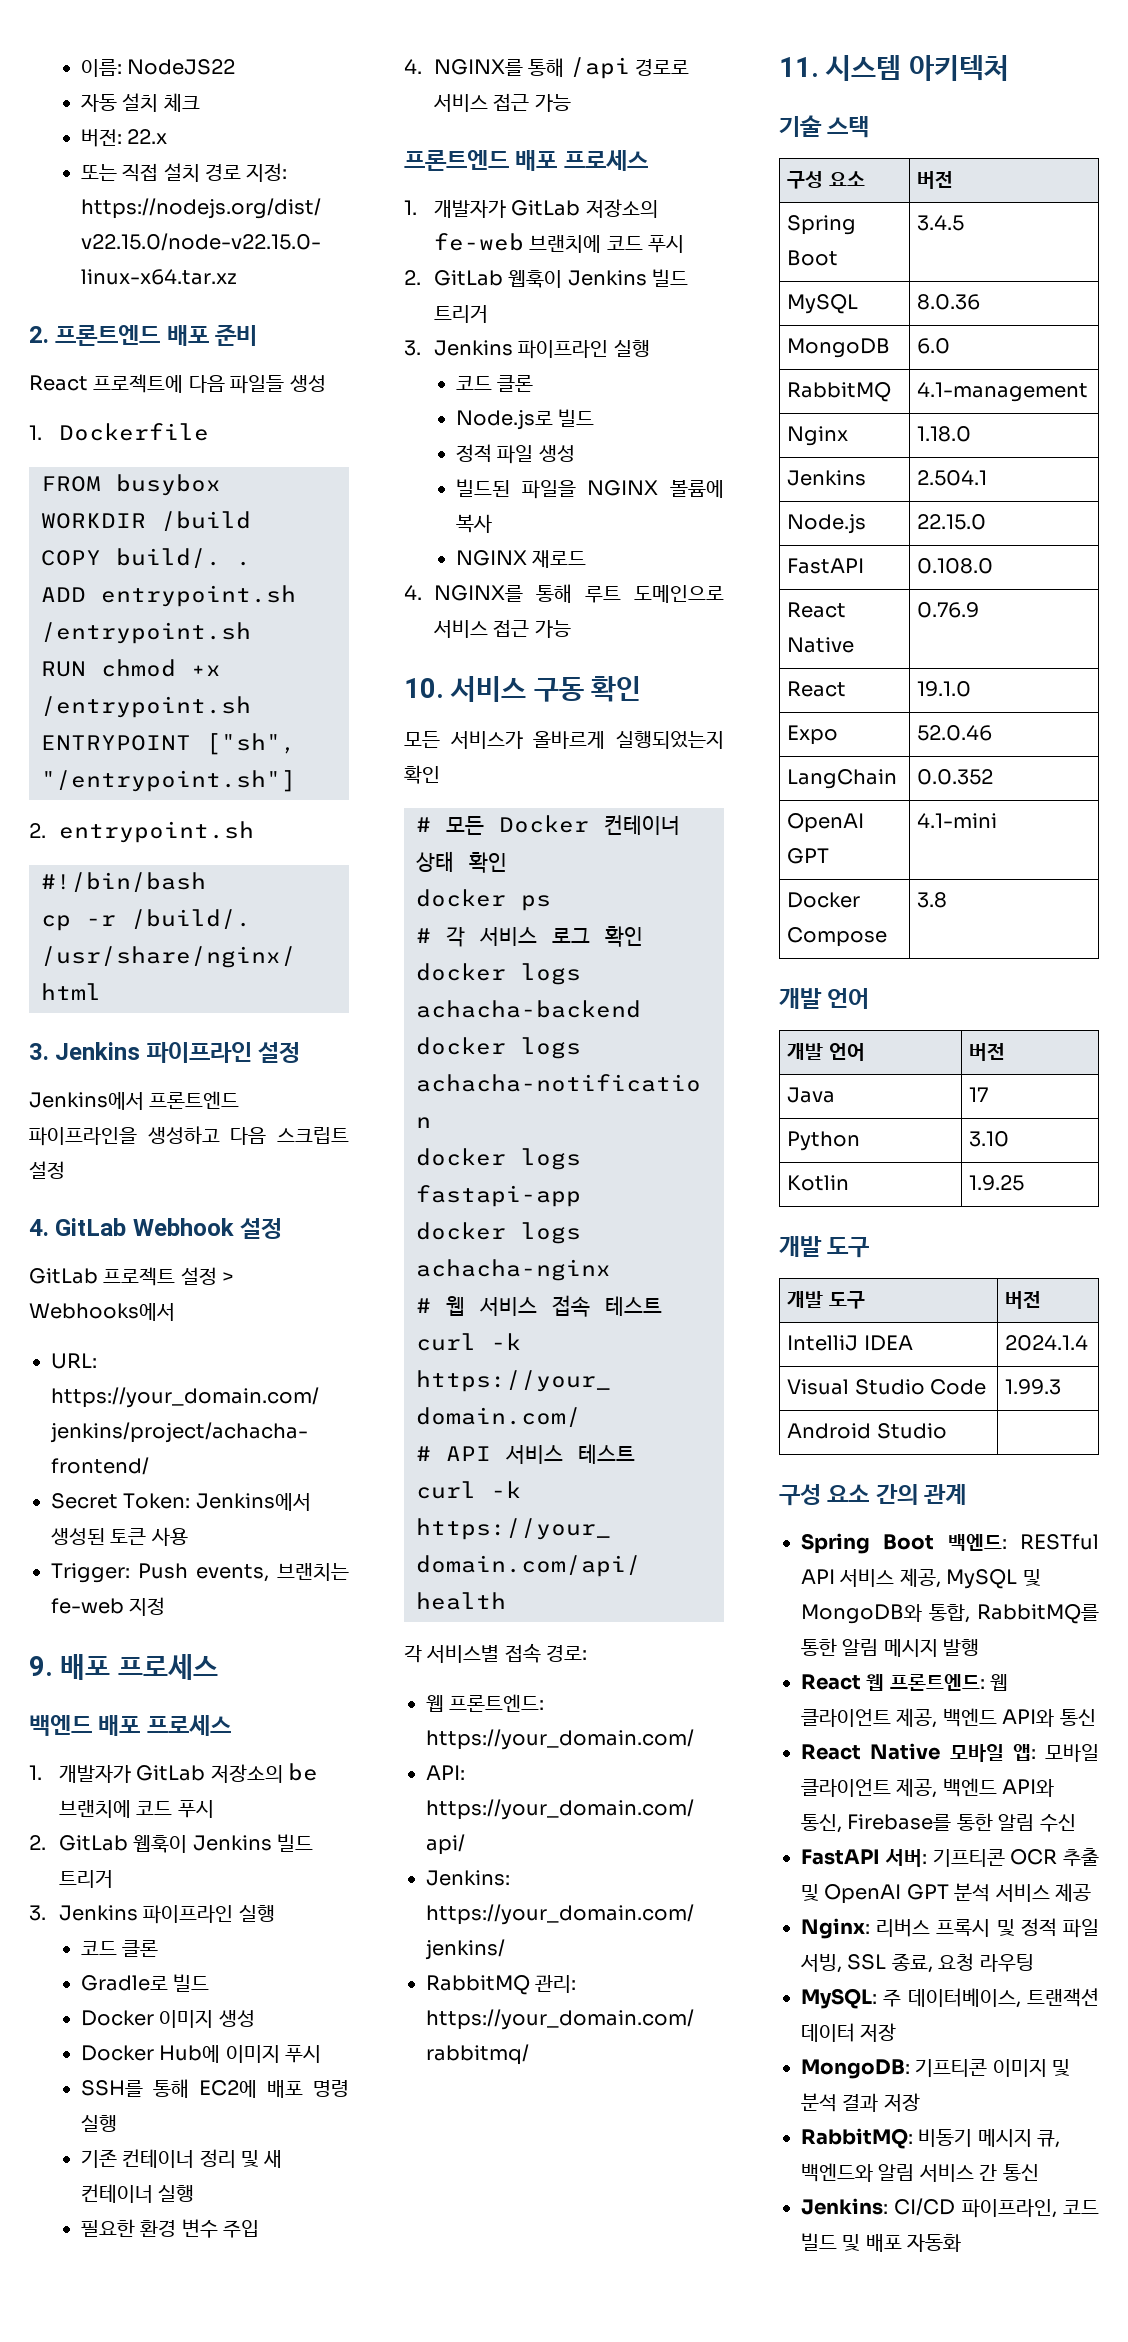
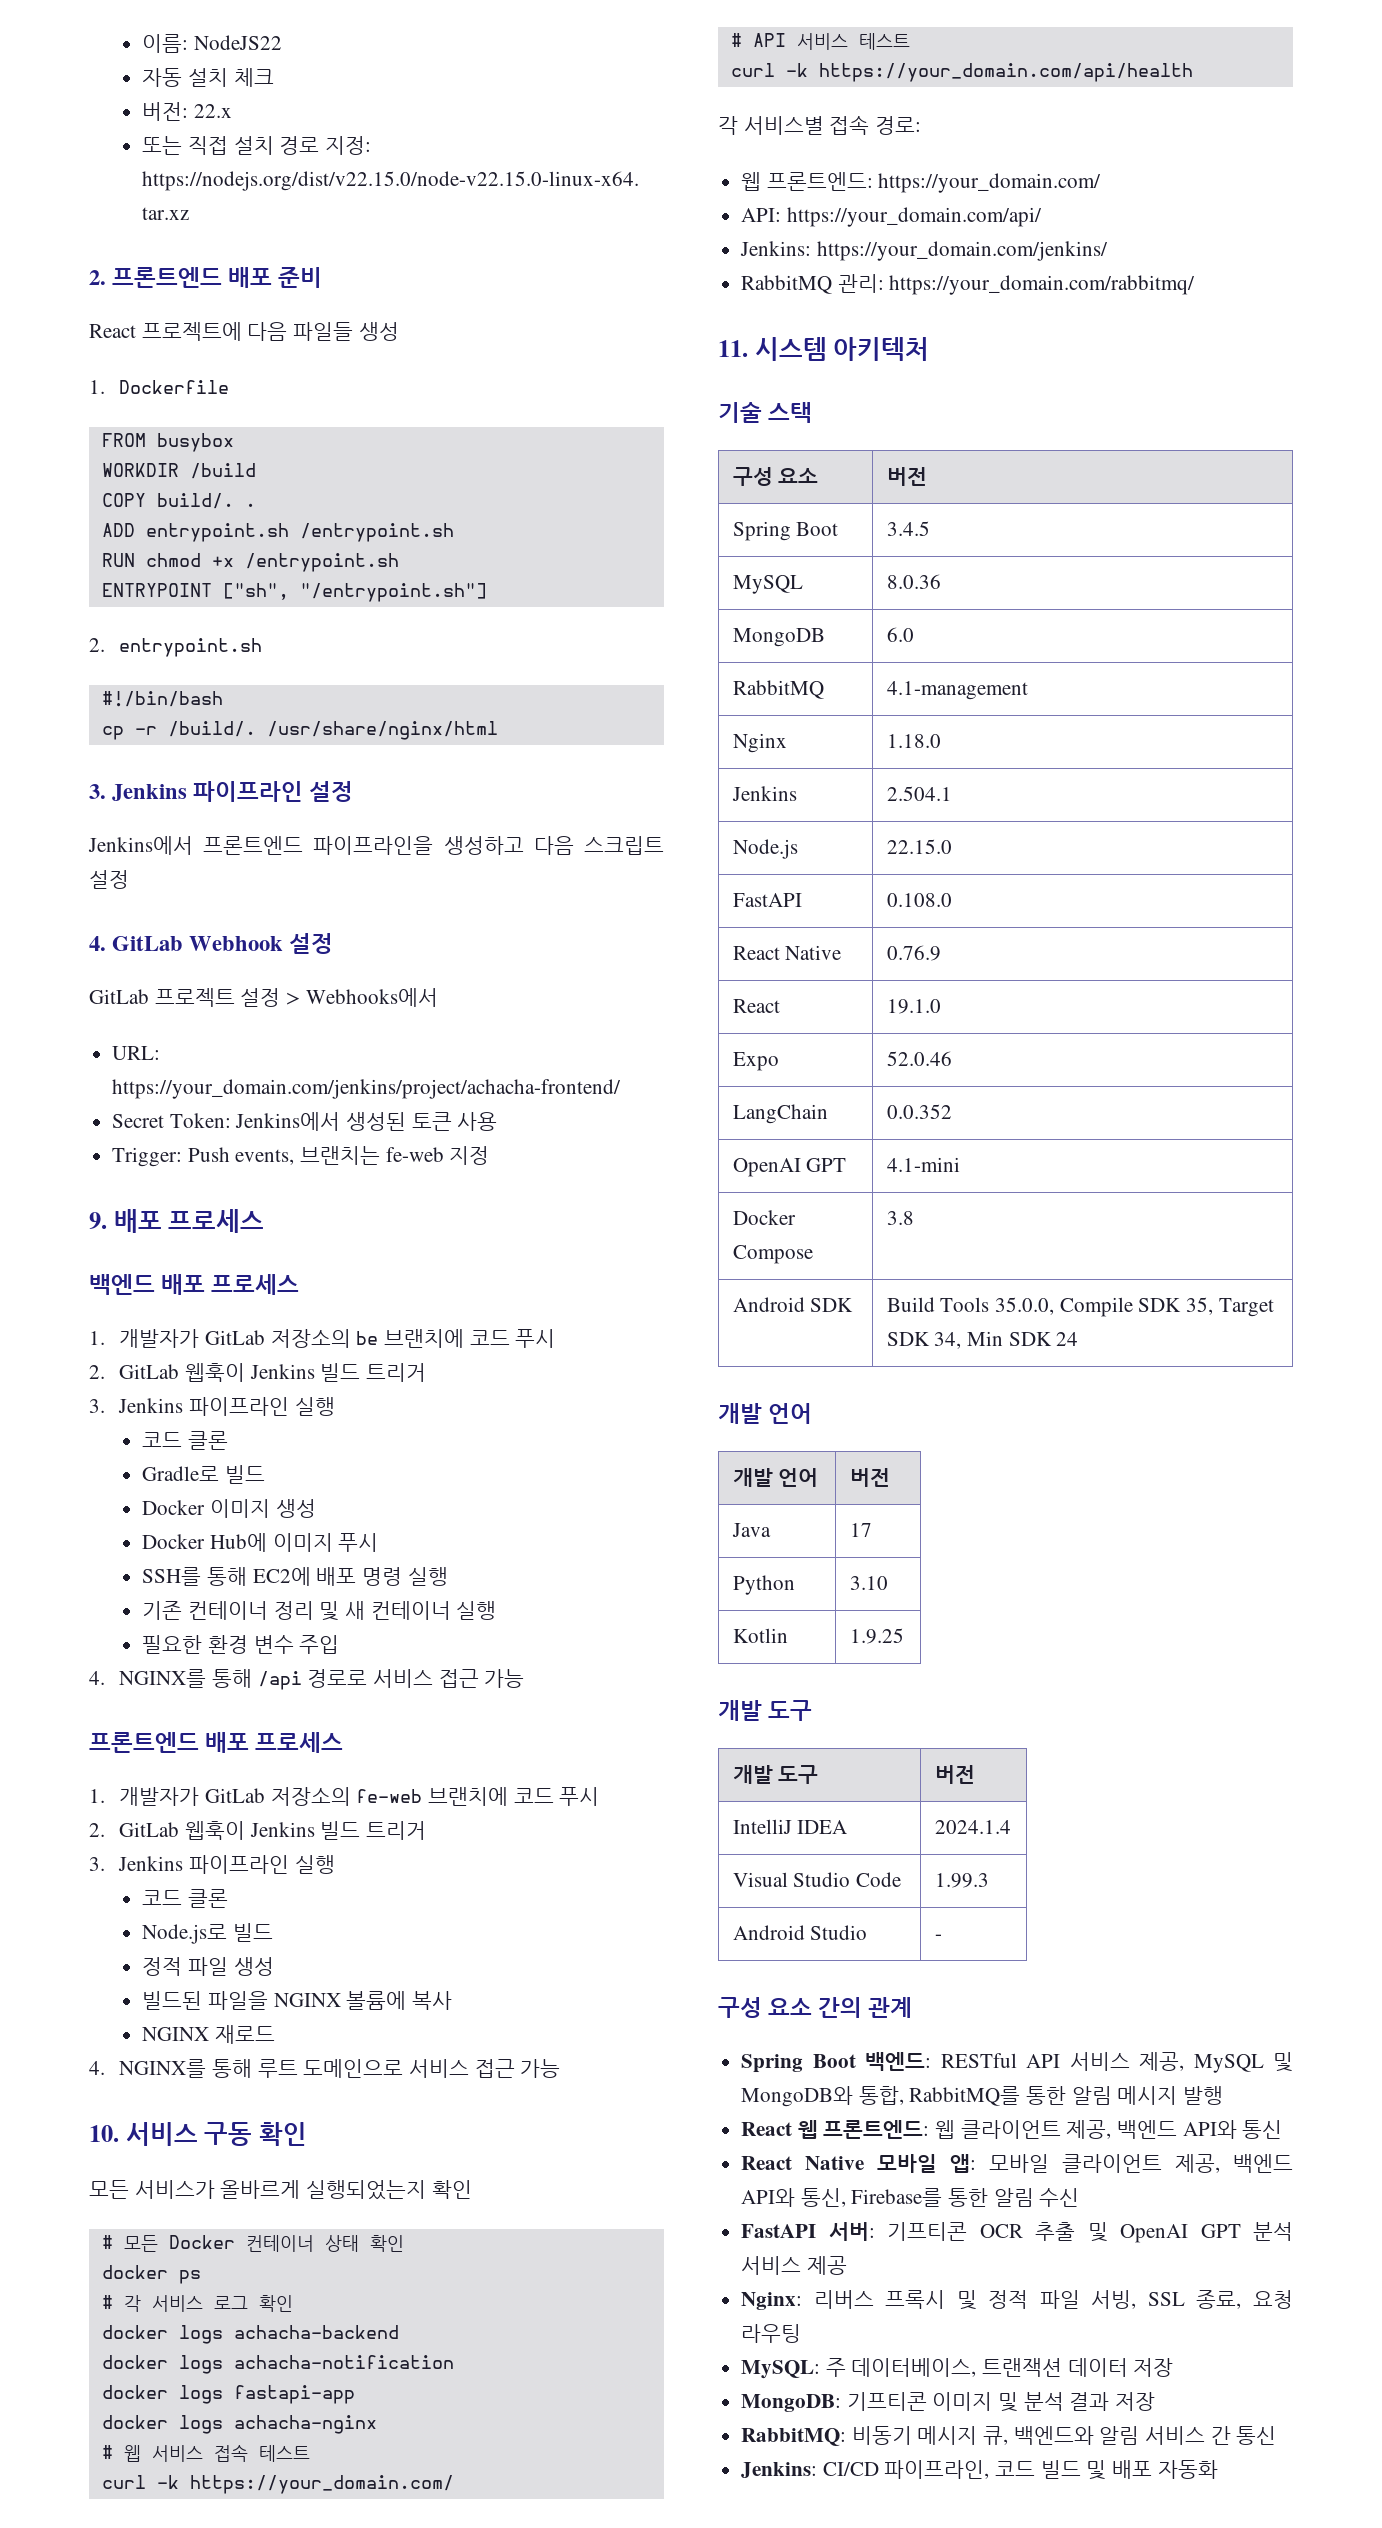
+ Android SDK | Build Tools 35.0.0, Compile SDK 35, Target SDK 34, Min SDK 24
- Android Studio |
+ Android Studio | -

